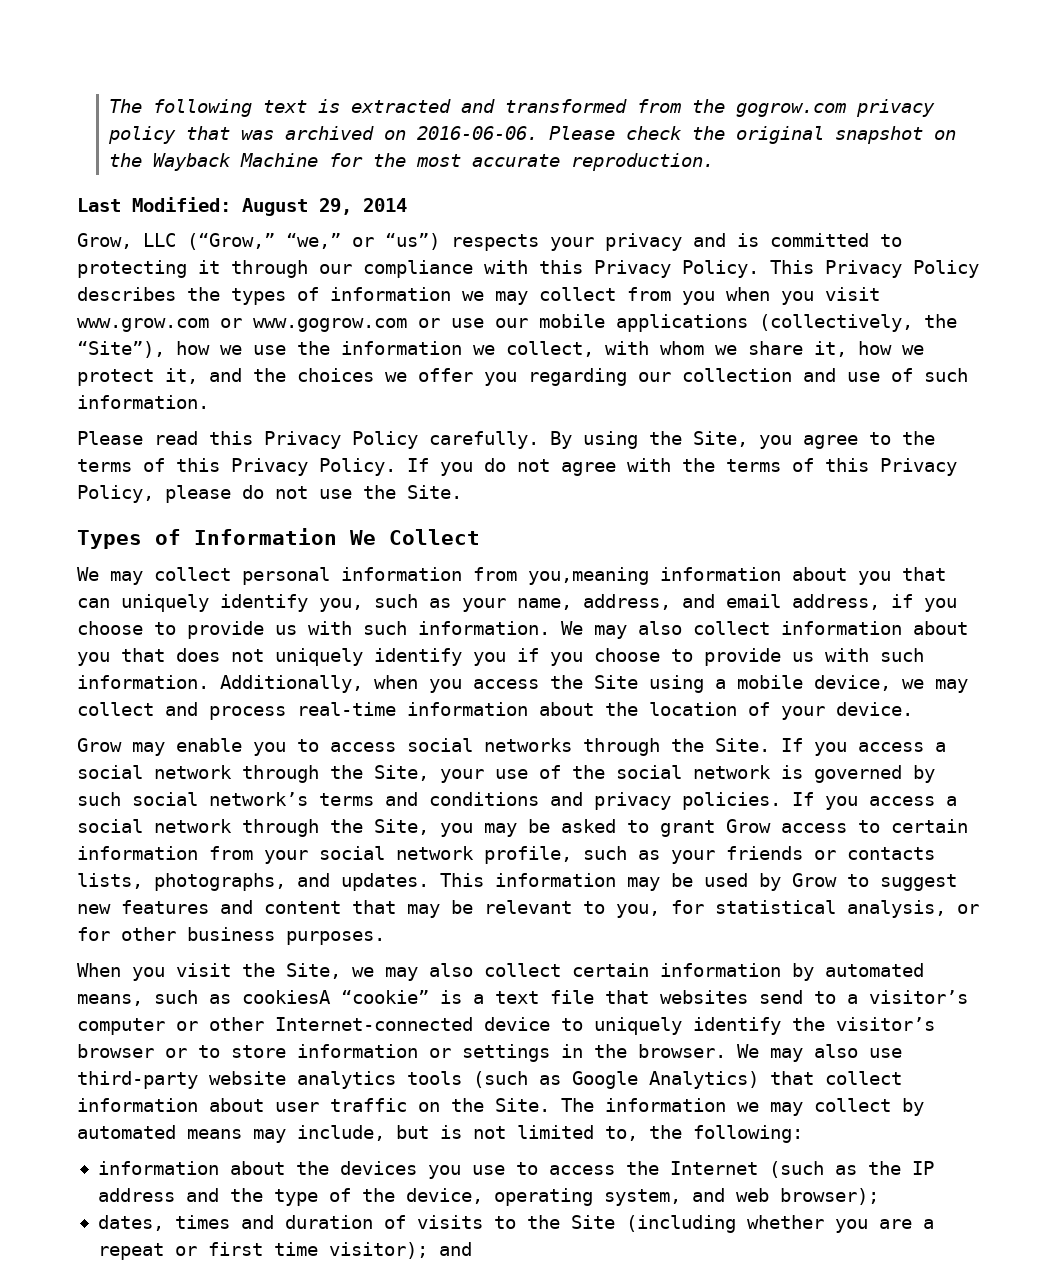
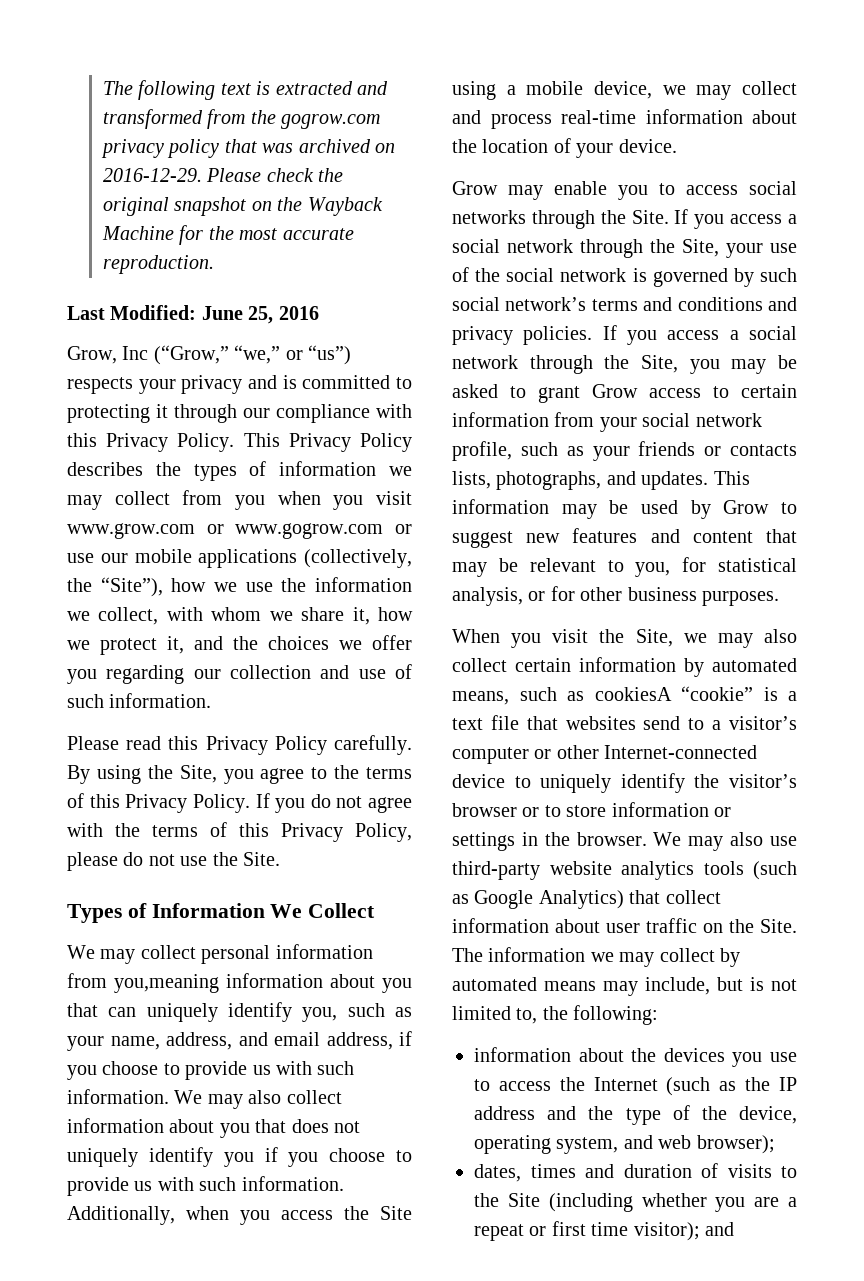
- The following text is extracted and transformed from the gogrow.com privacy policy that was archived on 2016-06-06.
+ The following text is extracted and transformed from the gogrow.com privacy policy that was archived on 2016-12-29.
- Last Modified: August 29, 2014
+ Last Modified: June 25, 2016
- Grow, LLC (“Grow,” “we,” or “us”) respects your privacy and is committed to protecting it through our compliance with this Privacy Policy.
+ Grow, Inc (“Grow,” “we,” or “us”) respects your privacy and is committed to protecting it through our compliance with this Privacy Policy.

